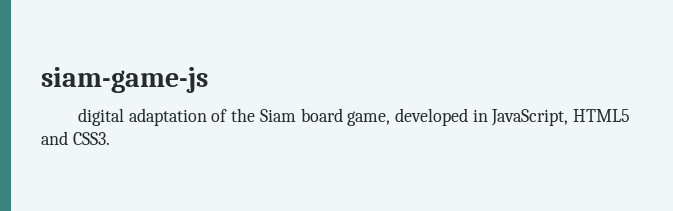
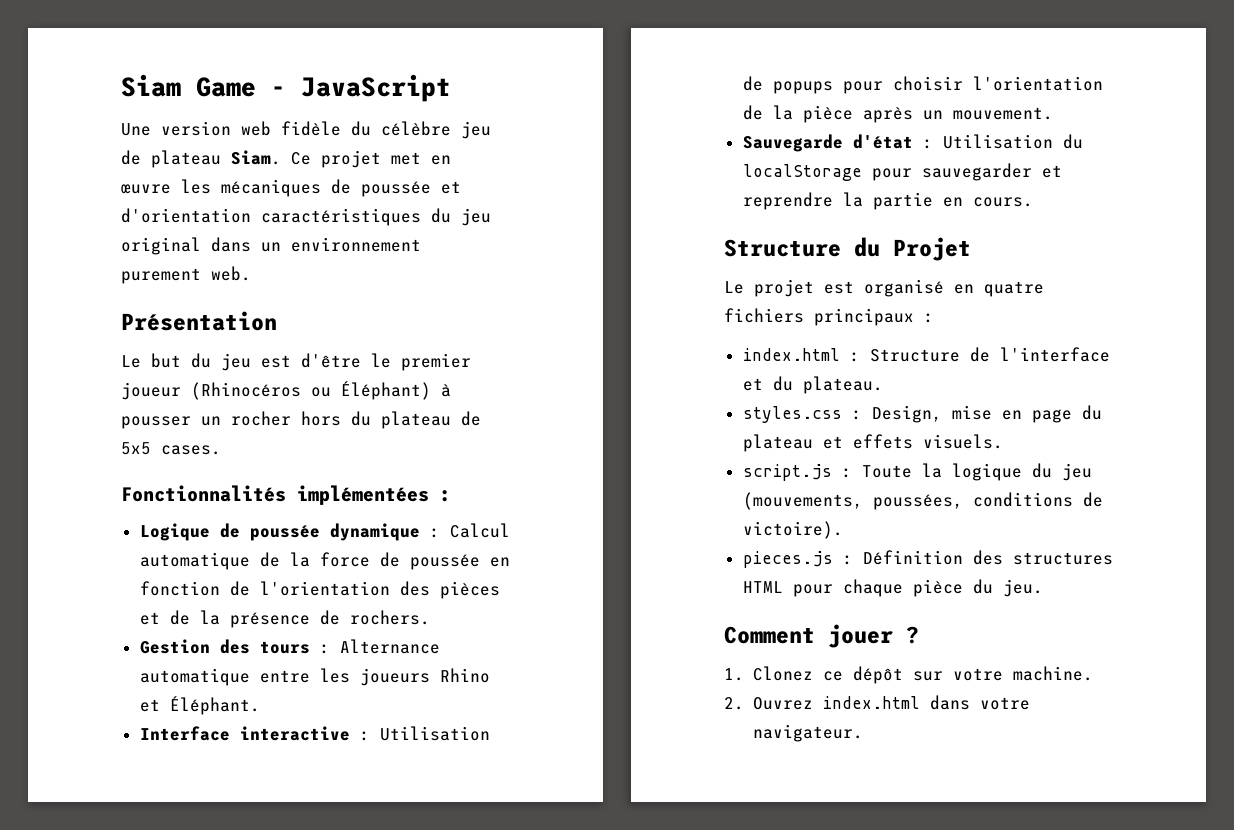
- siam-game-js
- digital adaptation of the Siam board game, developed in JavaScript, HTML5 and CSS3.
+ Siam Game - JavaScript
+ Une version web fidèle du célèbre jeu de plateau Siam. Ce projet met en œuvre les mécaniques de poussée et d'orientation caractéristiques du jeu original dans un environnement purement web.
+ Présentation
+ Le but du jeu est d'être le premier joueur (Rhinocéros ou Éléphant) à pousser un rocher hors du plateau de 5x5 cases.
+ Fonctionnalités implémentées :
+ Logique de poussée dynamique : Calcul automatique de la force de poussée en fonction de l'orientation des pièces et de la présence de rochers.
+ Gestion des tours : Alternance automatique entre les joueurs Rhino et Éléphant.
+ Interface interactive : Utilisation de popups pour choisir l'orientation de la pièce après un mouvement.
+ Sauvegarde d'état : Utilisation du localStorage pour sauvegarder et reprendre la partie en cours.
+ Structure du Projet
+ Le projet est organisé en quatre fichiers principaux :
+ index.html : Structure de l'interface et du plateau.
+ styles.css : Design, mise en page du plateau et effets visuels.
+ script.js : Toute la logique du jeu (mouvements, poussées, conditions de victoire).
+ pieces.js : Définition des structures HTML pour chaque pièce du jeu.
+ Comment jouer ?
+ 1. Clonez ce dépôt sur votre machine.
+ 2. Ouvrez index.html dans votre navigateur.

